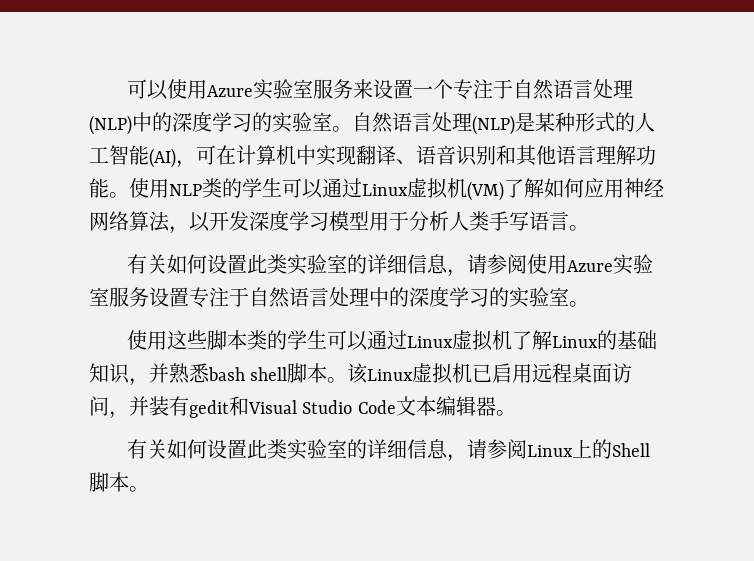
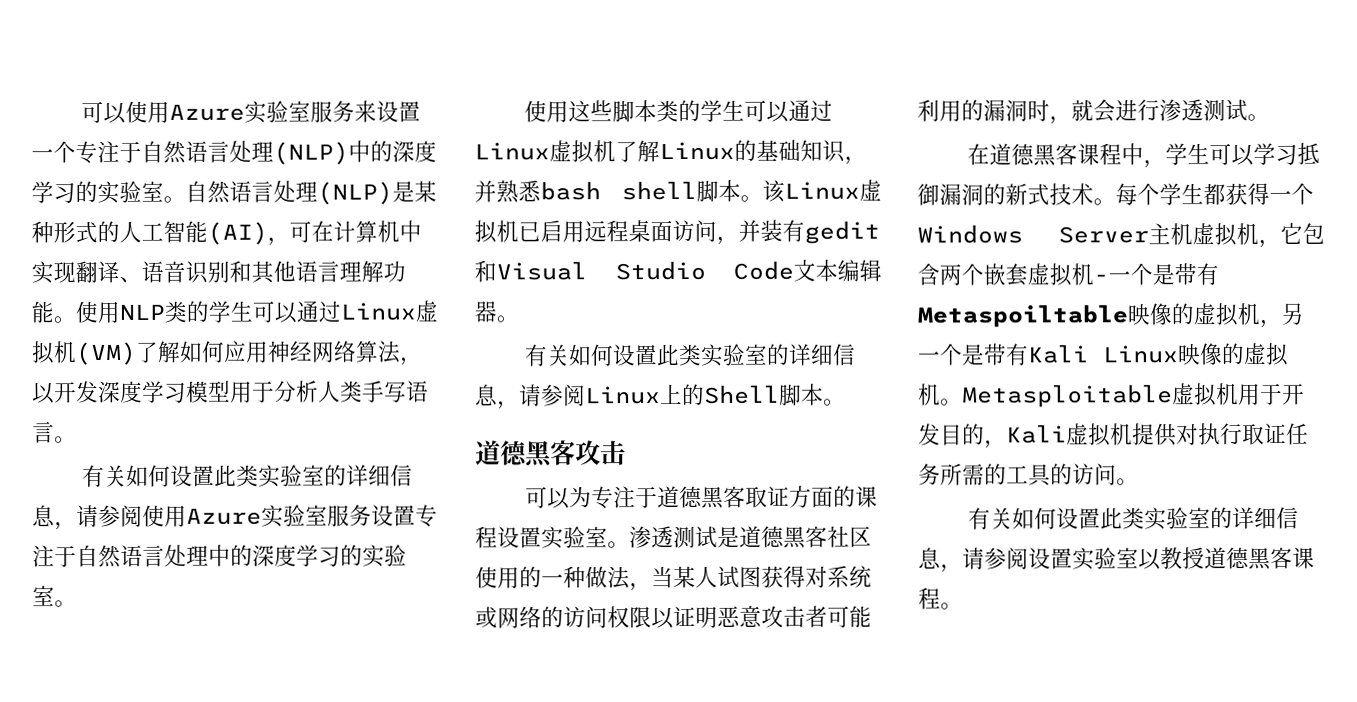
+ 道德黑客攻击
+ 可以为专注于道德黑客取证方面的课程设置实验室。渗透测试是道德黑客社区使用的一种做法，当某人试图获得对系统或网络的访问权限以证明恶意攻击者可能利用的漏洞时，就会进行渗透测试。
+ 在道德黑客课程中，学生可以学习抵御漏洞的新式技术。每个学生都获得一个Windows Server主机虚拟机，它包含两个嵌套虚拟机-一个是带有Metaspoiltable映像的虚拟机，另一个是带有Kali Linux映像的虚拟机。Metasploitable虚拟机用于开发目的，Kali虚拟机提供对执行取证任务所需的工具的访问。
+ 有关如何设置此类实验室的详细信息，请参阅设置实验室以教授道德黑客课程。

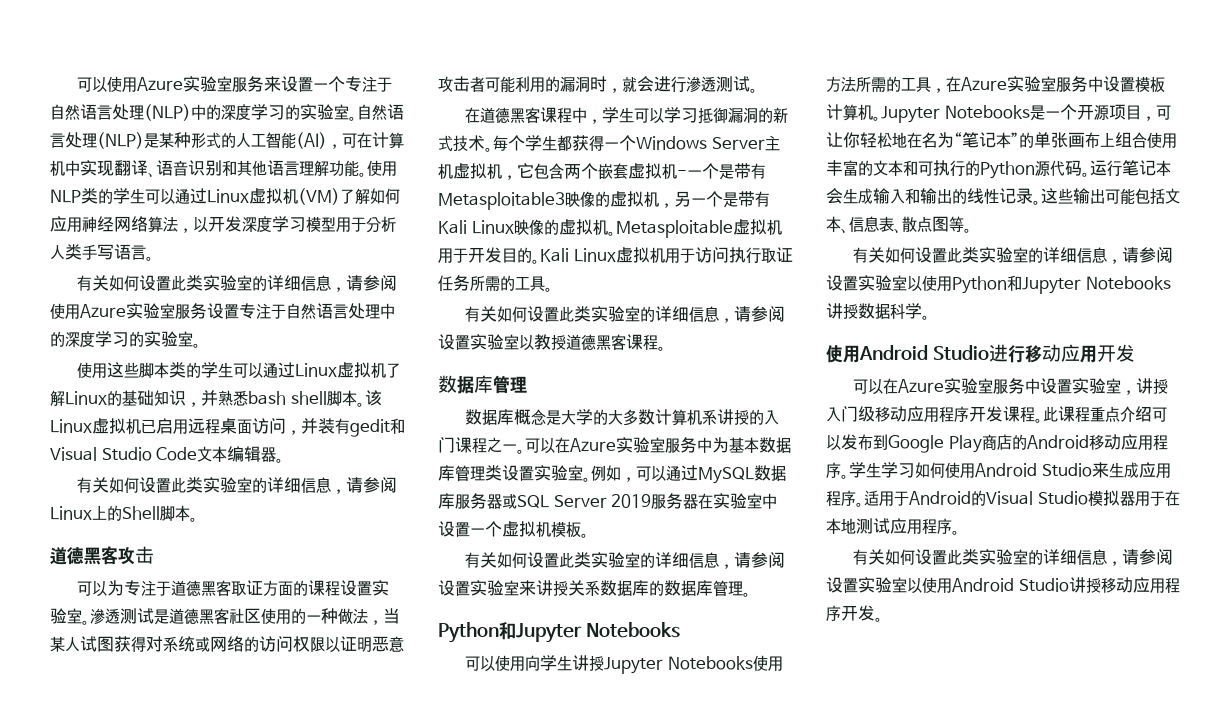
- 每个学生都获得一个Windows Server主机虚拟机，它包含两个嵌套虚拟机-一个是带有Metaspoiltable映像的虚拟机，另一个是带有Kali Linux映像的虚拟机。
+ 每个学生都获得一个Windows Server主机虚拟机，它包含两个嵌套虚拟机-一个是带有Metasploitable3映像的虚拟机，另一个是带有Kali Linux映像的虚拟机。
- Metasploitable虚拟机用于开发目的，Kali虚拟机提供对执行取证任务所需的工具的访问。
+ Metasploitable虚拟机用于开发目的。Kali Linux虚拟机用于访问执行取证任务所需的工具。
  有关如何设置此类实验室的详细信息，请参阅设置实验室以教授道德黑客课程。
+ 数据库管理
+ 数据库概念是大学的大多数计算机系讲授的入门课程之一。可以在Azure实验室服务中为基本数据库管理类设置实验室。例如，可以通过MySQL数据库服务器或SQL Server 2019服务器在实验室中设置一个虚拟机模板。
+ 有关如何设置此类实验室的详细信息，请参阅设置实验室来讲授关系数据库的数据库管理。
+ Python和Jupyter Notebooks
+ 可以使用向学生讲授Jupyter Notebooks使用方法所需的工具，在Azure实验室服务中设置模板计算机。Jupyter Notebooks是一个开源项目，可让你轻松地在名为“笔记本”的单张画布上组合使用丰富的文本和可执行的Python源代码。运行笔记本会生成输入和输出的线性记录。这些输出可能包括文本、信息表、散点图等。
+ 有关如何设置此类实验室的详细信息，请参阅设置实验室以使用Python和Jupyter Notebooks讲授数据科学。
+ 使用Android Studio进行移动应用开发
+ 可以在Azure实验室服务中设置实验室，讲授入门级移动应用程序开发课程。此课程重点介绍可以发布到Google Play商店的Android移动应用程序。学生学习如何使用Android Studio来生成应用程序。适用于Android的Visual Studio模拟器用于在本地测试应用程序。
+ 有关如何设置此类实验室的详细信息，请参阅设置实验室以使用Android Studio讲授移动应用程序开发。

